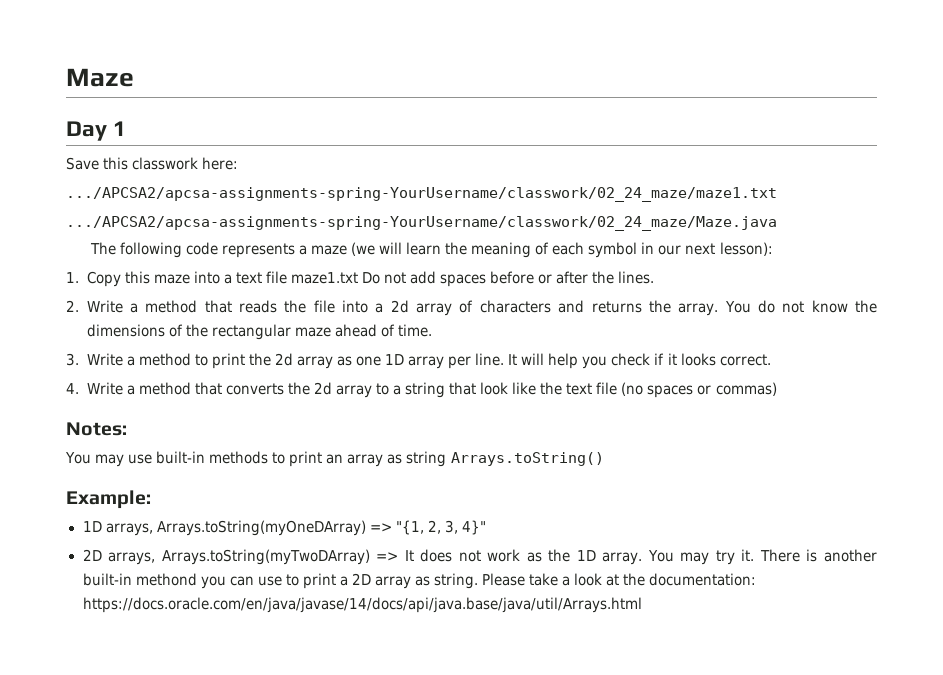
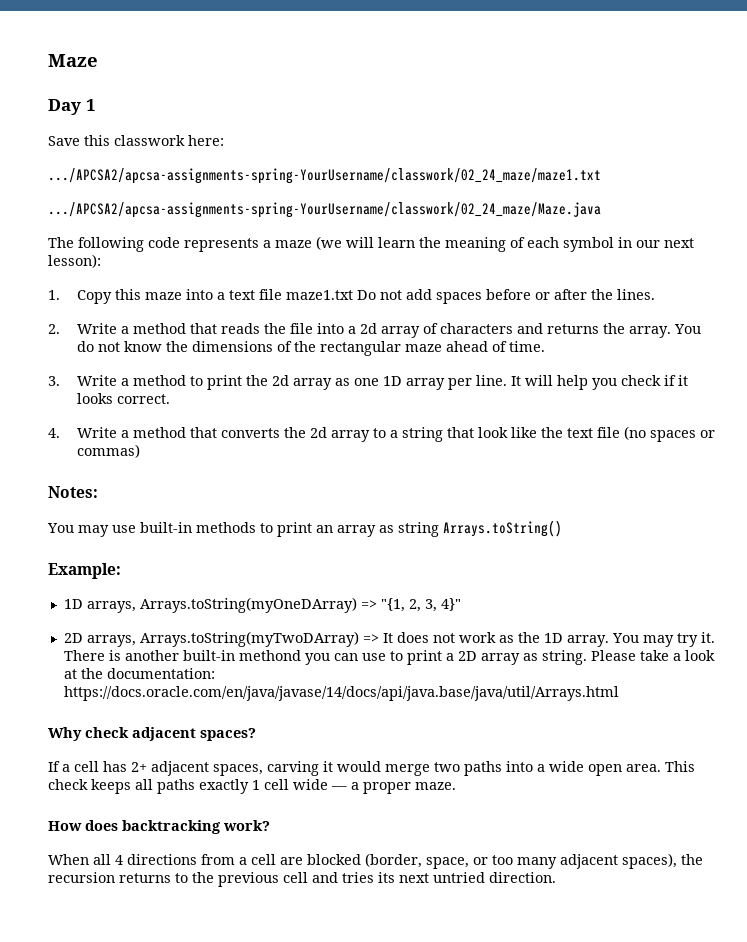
+ Why check adjacent spaces?
+ If a cell has 2+ adjacent spaces, carving it would merge two paths into a wide open area. This check keeps all paths exactly 1 cell wide — a proper maze.
+ How does backtracking work?
+ When all 4 directions from a cell are blocked (border, space, or too many adjacent spaces), the recursion returns to the previous cell and tries its next untried direction.

